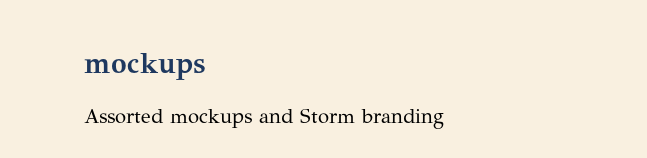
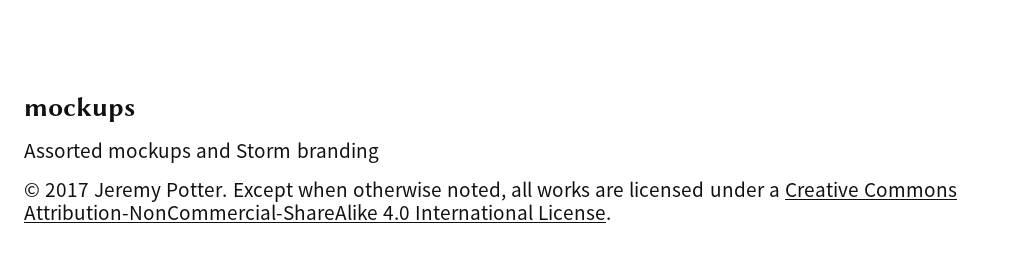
+ © 2017 Jeremy Potter. Except when otherwise noted, all works are licensed under a Creative Commons Attribution-NonCommercial-ShareAlike 4.0 International License.

